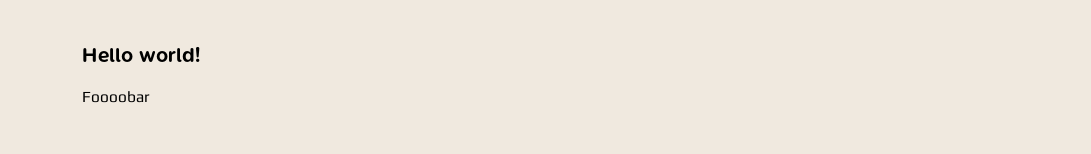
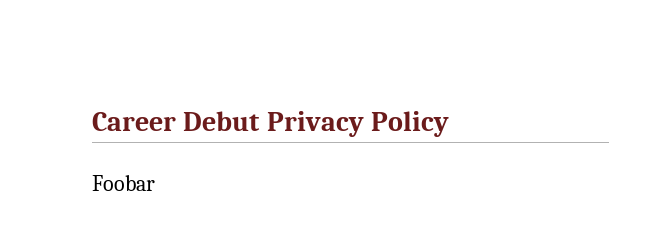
- Hello world!
- Foooobar
+ Career Debut Privacy Policy
+ Foobar

